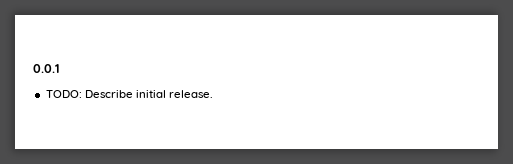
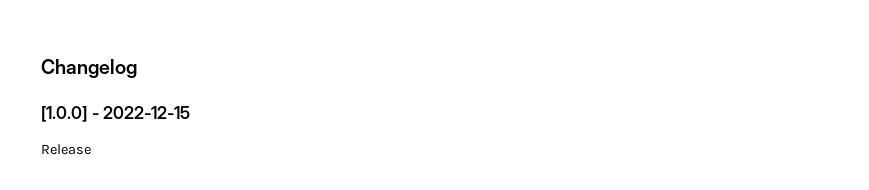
- 0.0.1
- TODO: Describe initial release.
+ Changelog
+ [1.0.0] - 2022-12-15
+ Release

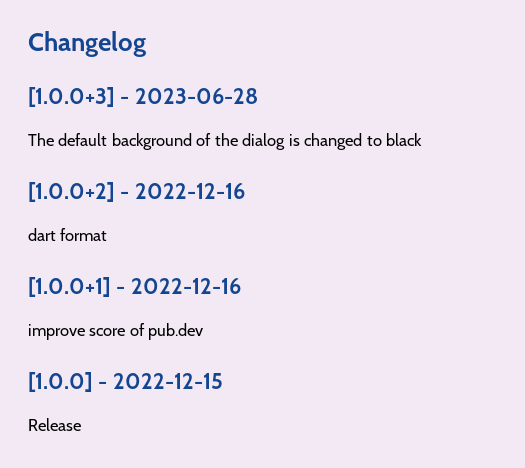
+ [1.0.0+3] - 2023-06-28
+ The default background of the dialog is changed to black
+ [1.0.0+2] - 2022-12-16
+ dart format
+ [1.0.0+1] - 2022-12-16
+ improve score of pub.dev

